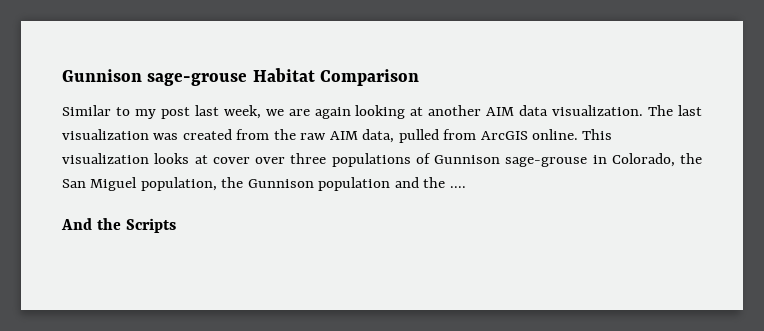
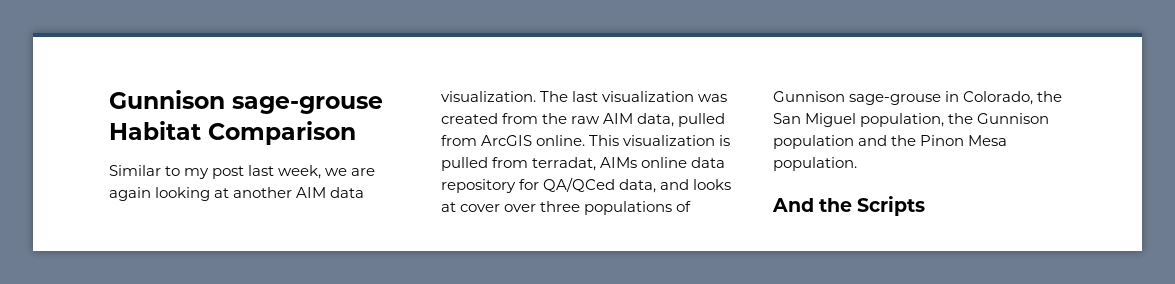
- This visualization looks at cover over three populations of Gunnison sage-grouse in Colorado, the San Miguel population, the Gunnison population and the ....
+ This visualization is pulled from terradat, AIMs online data repository for QA/QCed data, and looks at cover over three populations of Gunnison sage-grouse in Colorado, the San Miguel population, the Gunnison population and the Pinon Mesa population.

